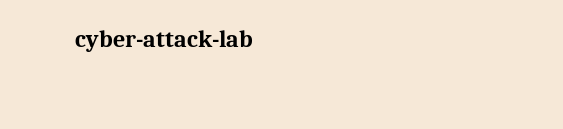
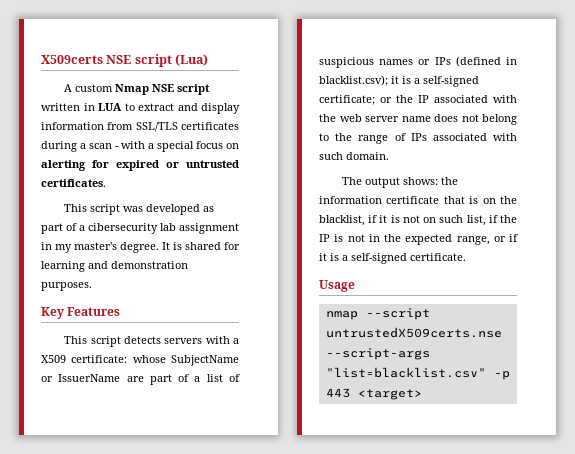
- cyber-attack-lab
+ X509certs NSE script (Lua)
+ A custom Nmap NSE script written in LUA to extract and display information from SSL/TLS certificates during a scan - with a special focus on alerting for expired or untrusted certificates.
+ This script was developed as part of a cibersecurity lab assignment in my master's degree. It is shared for learning and demonstration purposes.
+ Key Features
+ This script detects servers with a X509 certificate: whose SubjectName or IssuerName are part of a list of suspicious names or IPs (defined in blacklist.csv); it is a self-signed certificate; or the IP associated with the web server name does not belong to the range of IPs associated with such domain.
+ The output shows: the information certificate that is on the blacklist, if it is not on such list, if the IP is not in the expected range, or if it is a self-signed certificate.
+ Usage
+ nmap --script untrustedX509certs.nse --script-args "list=blacklist.csv" -p 443 <target>

